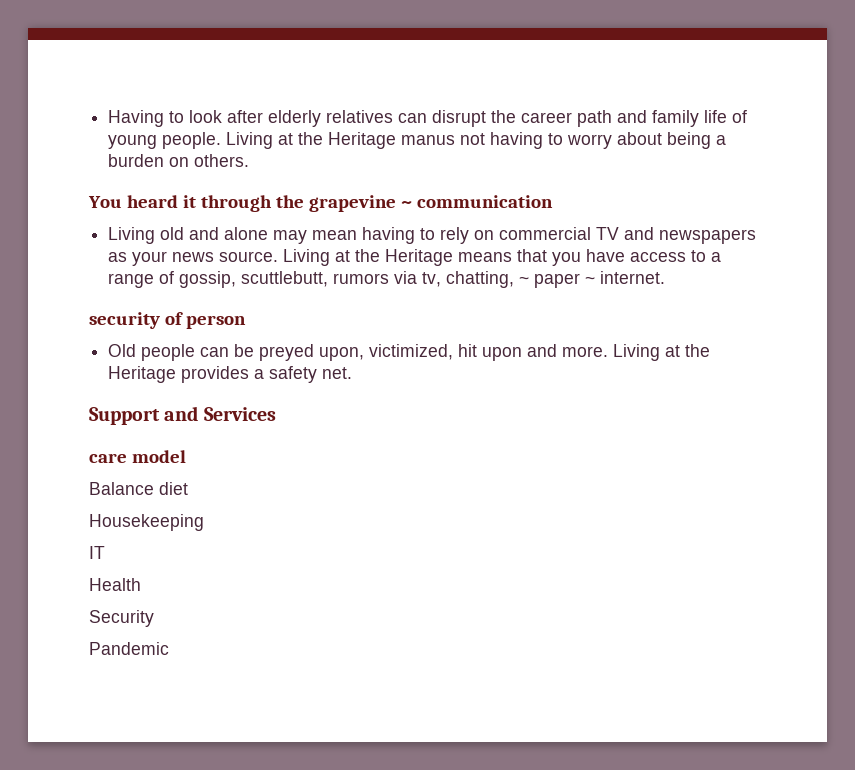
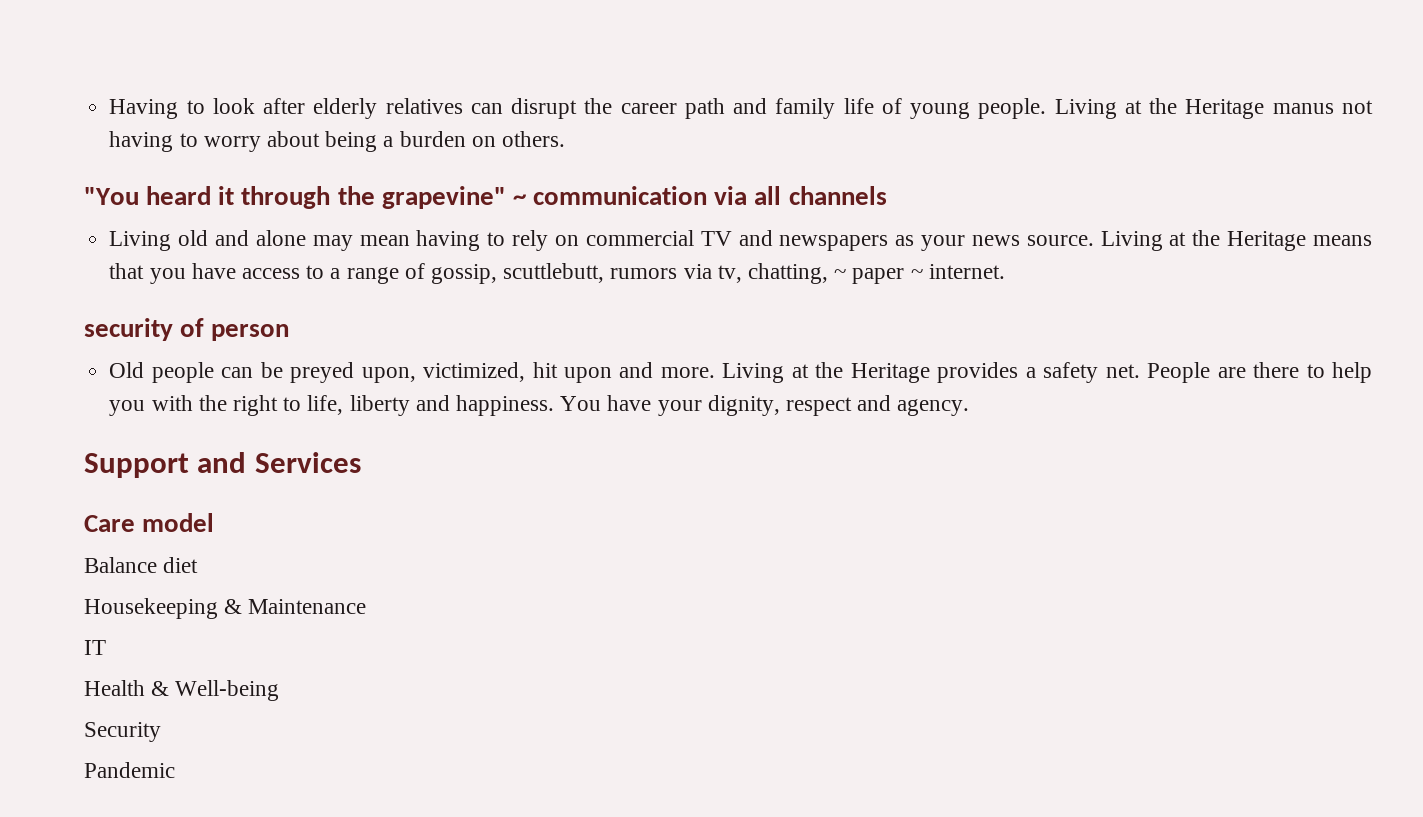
- You heard it through the grapevine ~ communication
+ "You heard it through the grapevine" ~ communication via all channels
+ People are there to help you with the right to life, liberty and happiness. You have your dignity, respect and agency.
- care model
+ Care model
- Housekeeping
+ Housekeeping & Maintenance
- Health
+ Health & Well-being

